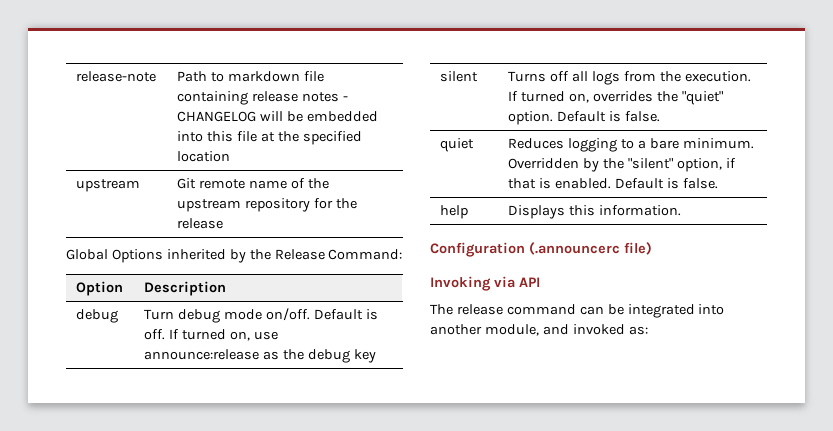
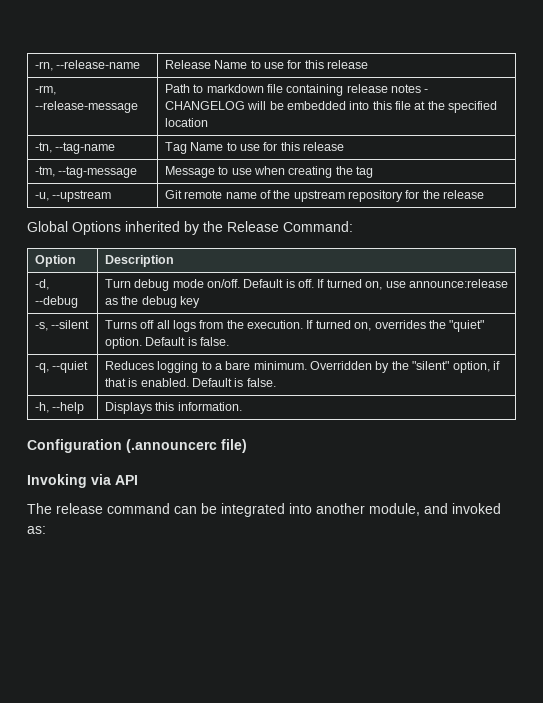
- release-note | Path to markdown file containing release notes - CHANGELOG will be embedded into this file at the specified location
+ -rn, --release-name | Release Name to use for this release
+ -rm, --release-message | Path to markdown file containing release notes - CHANGELOG will be embedded into this file at the specified location
- upstream | Git remote name of the upstream repository for the release
+ -tn, --tag-name | Tag Name to use for this release
+ -tm, --tag-message | Message to use when creating the tag
+ -u, --upstream | Git remote name of the upstream repository for the release
- debug | Turn debug mode on/off. Default is off. If turned on, use announce:release as the debug key
+ -d, --debug | Turn debug mode on/off. Default is off. If turned on, use announce:release as the debug key
- silent | Turns off all logs from the execution. If turned on, overrides the "quiet" option. Default is false.
+ -s, --silent | Turns off all logs from the execution. If turned on, overrides the "quiet" option. Default is false.
- quiet | Reduces logging to a bare minimum. Overridden by the "silent" option, if that is enabled. Default is false.
+ -q, --quiet | Reduces logging to a bare minimum. Overridden by the "silent" option, if that is enabled. Default is false.
- help | Displays this information.
+ -h, --help | Displays this information.

